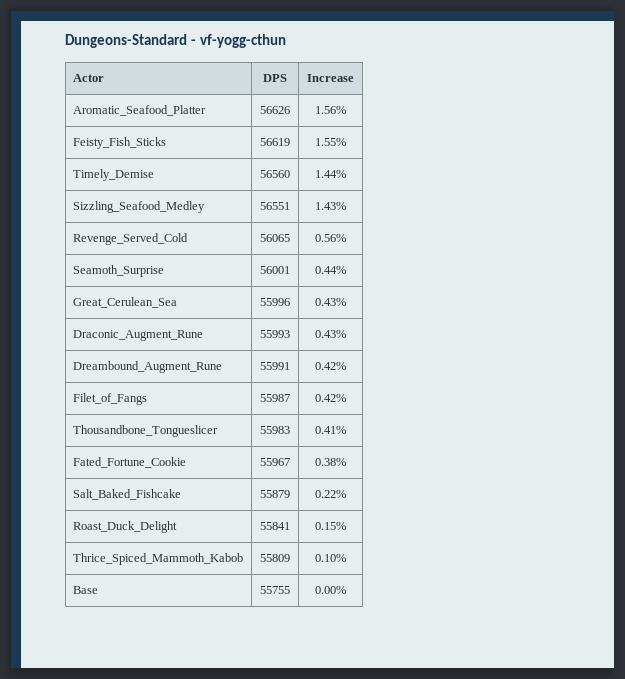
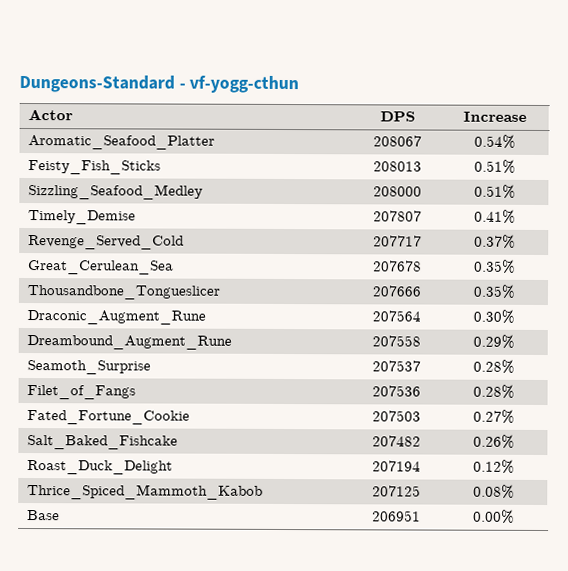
- Aromatic_Seafood_Platter | 56626 | 1.56%
+ Aromatic_Seafood_Platter | 208067 | 0.54%
- Feisty_Fish_Sticks | 56619 | 1.55%
- Timely_Demise | 56560 | 1.44%
- Sizzling_Seafood_Medley | 56551 | 1.43%
- Revenge_Served_Cold | 56065 | 0.56%
- Seamoth_Surprise | 56001 | 0.44%
- Great_Cerulean_Sea | 55996 | 0.43%
- Draconic_Augment_Rune | 55993 | 0.43%
- Dreambound_Augment_Rune | 55991 | 0.42%
- Filet_of_Fangs | 55987 | 0.42%
- Thousandbone_Tongueslicer | 55983 | 0.41%
+ Feisty_Fish_Sticks | 208013 | 0.51%
+ Sizzling_Seafood_Medley | 208000 | 0.51%
+ Timely_Demise | 207807 | 0.41%
+ Revenge_Served_Cold | 207717 | 0.37%
+ Great_Cerulean_Sea | 207678 | 0.35%
+ Thousandbone_Tongueslicer | 207666 | 0.35%
+ Draconic_Augment_Rune | 207564 | 0.30%
+ Dreambound_Augment_Rune | 207558 | 0.29%
+ Seamoth_Surprise | 207537 | 0.28%
+ Filet_of_Fangs | 207536 | 0.28%
- Fated_Fortune_Cookie | 55967 | 0.38%
+ Fated_Fortune_Cookie | 207503 | 0.27%
- Salt_Baked_Fishcake | 55879 | 0.22%
+ Salt_Baked_Fishcake | 207482 | 0.26%
- Roast_Duck_Delight | 55841 | 0.15%
+ Roast_Duck_Delight | 207194 | 0.12%
- Thrice_Spiced_Mammoth_Kabob | 55809 | 0.10%
+ Thrice_Spiced_Mammoth_Kabob | 207125 | 0.08%
- Base | 55755 | 0.00%
+ Base | 206951 | 0.00%

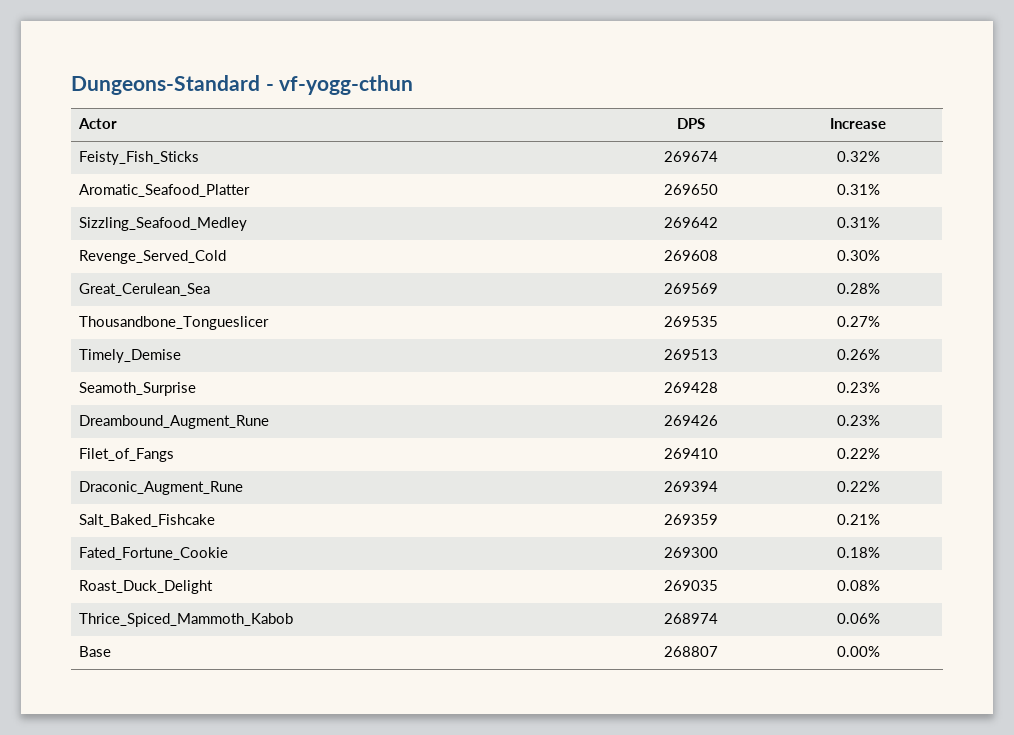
- Aromatic_Seafood_Platter | 208067 | 0.54%
- Feisty_Fish_Sticks | 208013 | 0.51%
- Sizzling_Seafood_Medley | 208000 | 0.51%
- Timely_Demise | 207807 | 0.41%
- Revenge_Served_Cold | 207717 | 0.37%
- Great_Cerulean_Sea | 207678 | 0.35%
- Thousandbone_Tongueslicer | 207666 | 0.35%
- Draconic_Augment_Rune | 207564 | 0.30%
- Dreambound_Augment_Rune | 207558 | 0.29%
- Seamoth_Surprise | 207537 | 0.28%
- Filet_of_Fangs | 207536 | 0.28%
- Fated_Fortune_Cookie | 207503 | 0.27%
- Salt_Baked_Fishcake | 207482 | 0.26%
+ Feisty_Fish_Sticks | 269674 | 0.32%
+ Aromatic_Seafood_Platter | 269650 | 0.31%
+ Sizzling_Seafood_Medley | 269642 | 0.31%
+ Revenge_Served_Cold | 269608 | 0.30%
+ Great_Cerulean_Sea | 269569 | 0.28%
+ Thousandbone_Tongueslicer | 269535 | 0.27%
+ Timely_Demise | 269513 | 0.26%
+ Seamoth_Surprise | 269428 | 0.23%
+ Dreambound_Augment_Rune | 269426 | 0.23%
+ Filet_of_Fangs | 269410 | 0.22%
+ Draconic_Augment_Rune | 269394 | 0.22%
+ Salt_Baked_Fishcake | 269359 | 0.21%
+ Fated_Fortune_Cookie | 269300 | 0.18%
- Roast_Duck_Delight | 207194 | 0.12%
+ Roast_Duck_Delight | 269035 | 0.08%
- Thrice_Spiced_Mammoth_Kabob | 207125 | 0.08%
+ Thrice_Spiced_Mammoth_Kabob | 268974 | 0.06%
- Base | 206951 | 0.00%
+ Base | 268807 | 0.00%

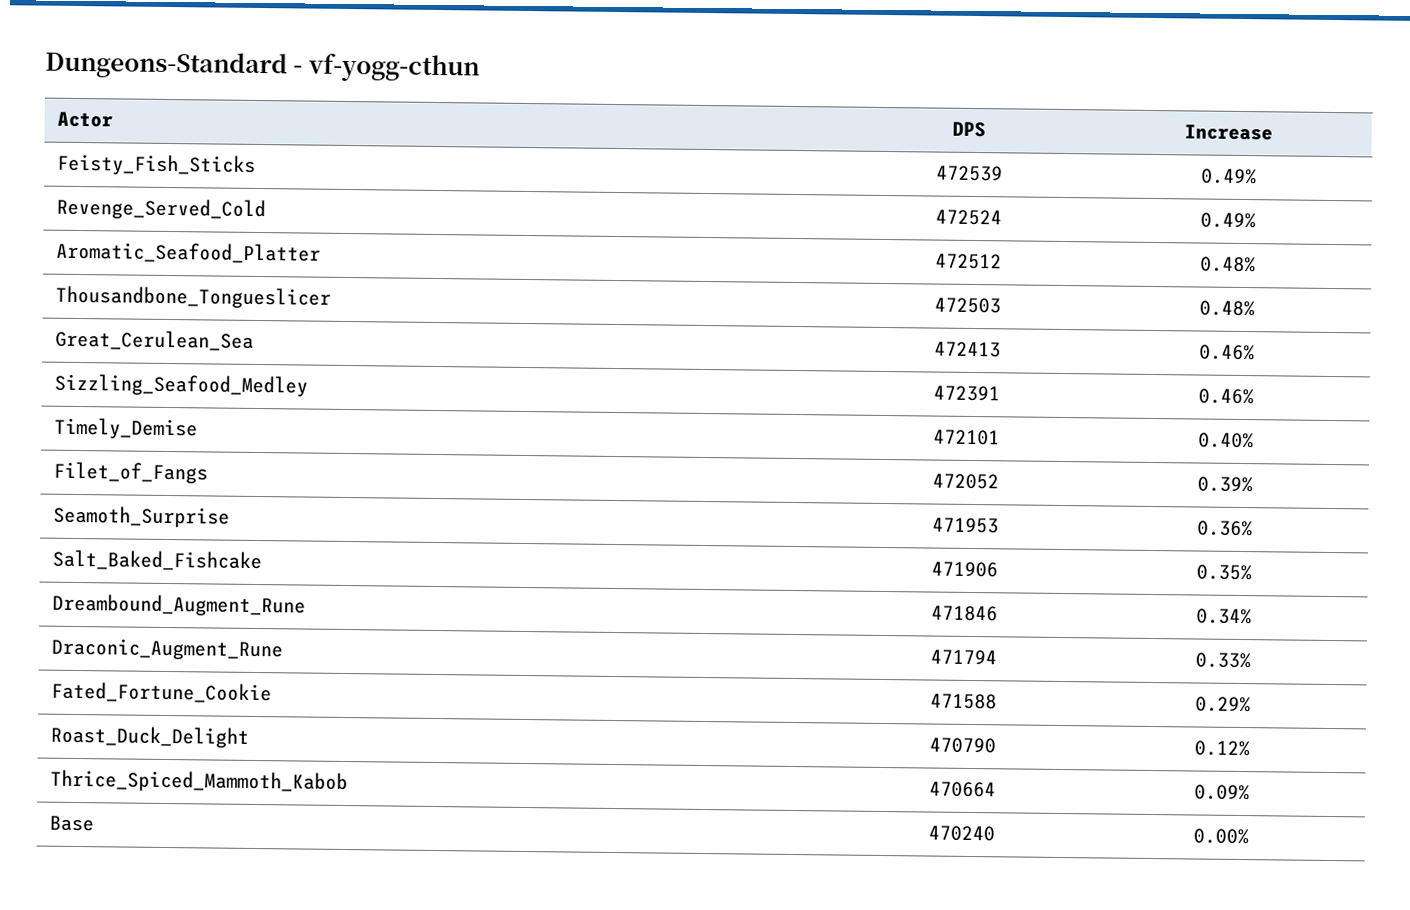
- Feisty_Fish_Sticks | 269674 | 0.32%
- Aromatic_Seafood_Platter | 269650 | 0.31%
- Sizzling_Seafood_Medley | 269642 | 0.31%
- Revenge_Served_Cold | 269608 | 0.30%
- Great_Cerulean_Sea | 269569 | 0.28%
- Thousandbone_Tongueslicer | 269535 | 0.27%
- Timely_Demise | 269513 | 0.26%
- Seamoth_Surprise | 269428 | 0.23%
- Dreambound_Augment_Rune | 269426 | 0.23%
- Filet_of_Fangs | 269410 | 0.22%
- Draconic_Augment_Rune | 269394 | 0.22%
- Salt_Baked_Fishcake | 269359 | 0.21%
+ Feisty_Fish_Sticks | 472539 | 0.49%
+ Revenge_Served_Cold | 472524 | 0.49%
+ Aromatic_Seafood_Platter | 472512 | 0.48%
+ Thousandbone_Tongueslicer | 472503 | 0.48%
+ Great_Cerulean_Sea | 472413 | 0.46%
+ Sizzling_Seafood_Medley | 472391 | 0.46%
+ Timely_Demise | 472101 | 0.40%
+ Filet_of_Fangs | 472052 | 0.39%
+ Seamoth_Surprise | 471953 | 0.36%
+ Salt_Baked_Fishcake | 471906 | 0.35%
+ Dreambound_Augment_Rune | 471846 | 0.34%
+ Draconic_Augment_Rune | 471794 | 0.33%
- Fated_Fortune_Cookie | 269300 | 0.18%
+ Fated_Fortune_Cookie | 471588 | 0.29%
- Roast_Duck_Delight | 269035 | 0.08%
+ Roast_Duck_Delight | 470790 | 0.12%
- Thrice_Spiced_Mammoth_Kabob | 268974 | 0.06%
+ Thrice_Spiced_Mammoth_Kabob | 470664 | 0.09%
- Base | 268807 | 0.00%
+ Base | 470240 | 0.00%

